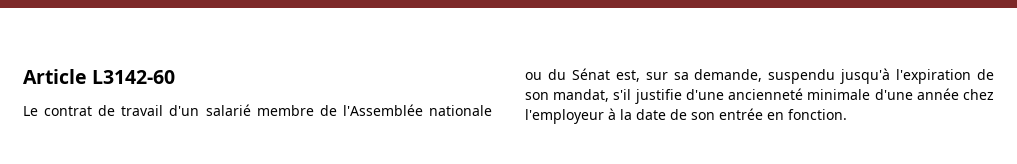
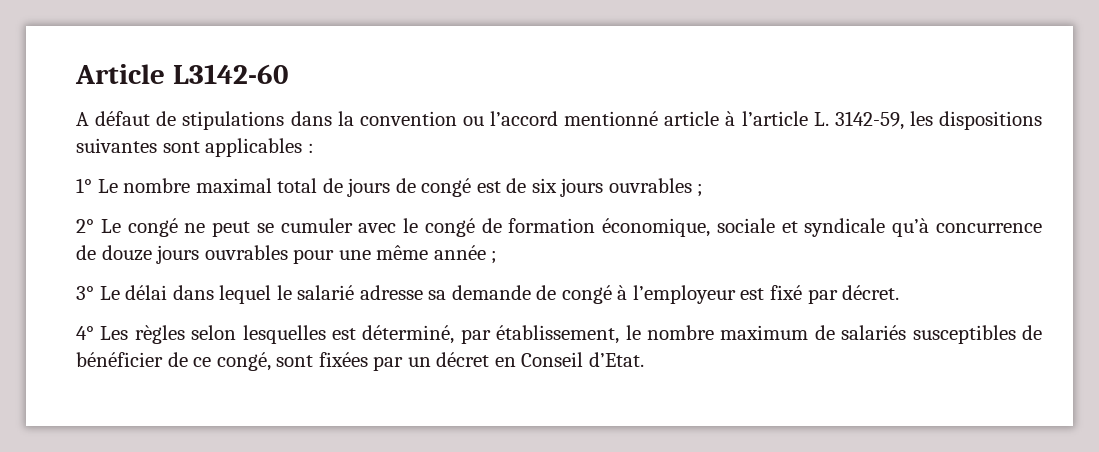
- Le contrat de travail d'un salarié membre de l'Assemblée nationale ou du Sénat est, sur sa demande, suspendu jusqu'à l'expiration de son mandat, s'il justifie d'une ancienneté minimale d'une année chez l'employeur à la date de son entrée en fonction.
+ A défaut de stipulations dans la convention ou l’accord mentionné article à l’article L. 3142-59, les dispositions suivantes sont applicables :
+ 1° Le nombre maximal total de jours de congé est de six jours ouvrables ;
+ 2° Le congé ne peut se cumuler avec le congé de formation économique, sociale et syndicale qu’à concurrence de douze jours ouvrables pour une même année ;
+ 3° Le délai dans lequel le salarié adresse sa demande de congé à l’employeur est fixé par décret.
+ 4° Les règles selon lesquelles est déterminé, par établissement, le nombre maximum de salariés susceptibles de bénéficier de ce congé, sont fixées par un décret en Conseil d’Etat.

